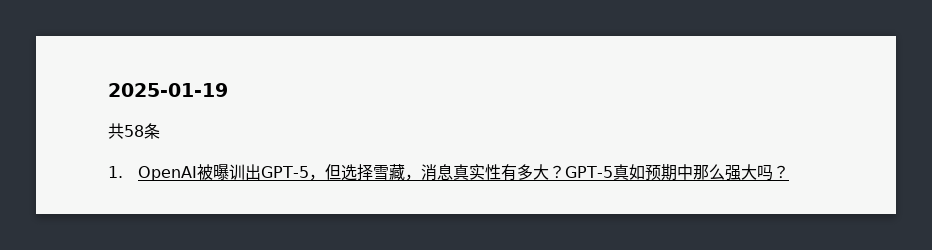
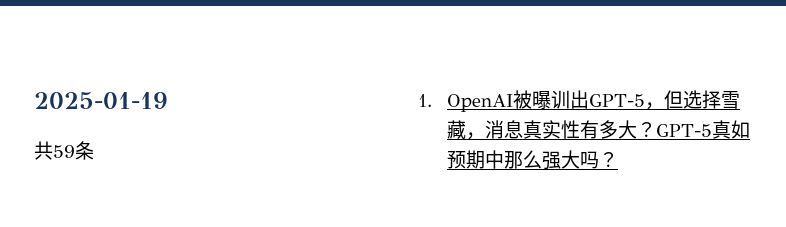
- 共58条
+ 共59条

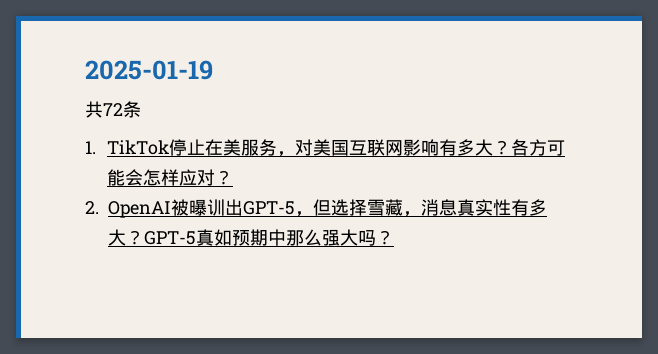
- 共59条
+ 共72条
- 1. OpenAI被曝训出GPT-5，但选择雪藏，消息真实性有多大？
+ 1. TikTok停止在美服务，对美国互联网影响有多大？各方可能会怎样应对？
+ 2. OpenAI被曝训出GPT-5，但选择雪藏，消息真实性有多大？

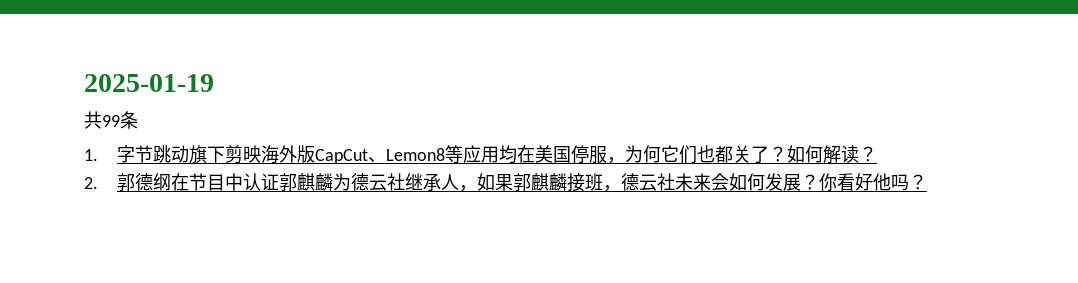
- 共72条
+ 共99条
- 1. TikTok停止在美服务，对美国互联网影响有多大？各方可能会怎样应对？
- 2. OpenAI被曝训出GPT-5，但选择雪藏，消息真实性有多大？GPT-5真如预期中那么强大吗？
+ 1.字节跳动旗下剪映海外版CapCut、Lemon8等应用均在美国停服，为何它们也都关了？如何解读？
+ 2.郭德纲在节目中认证郭麒麟为德云社继承人，如果郭麒麟接班，德云社未来会如何发展？你看好他吗？

